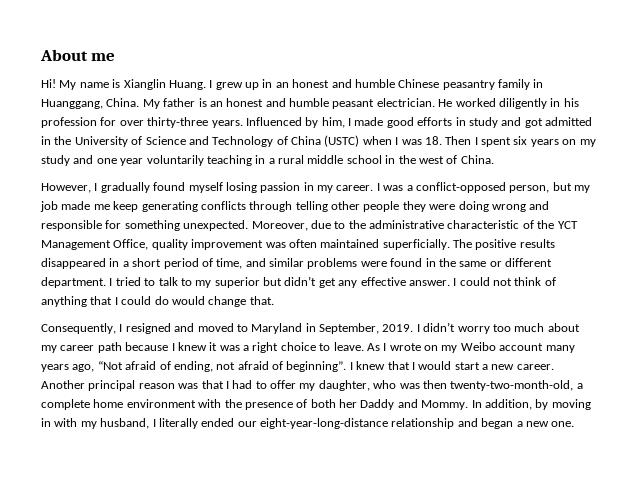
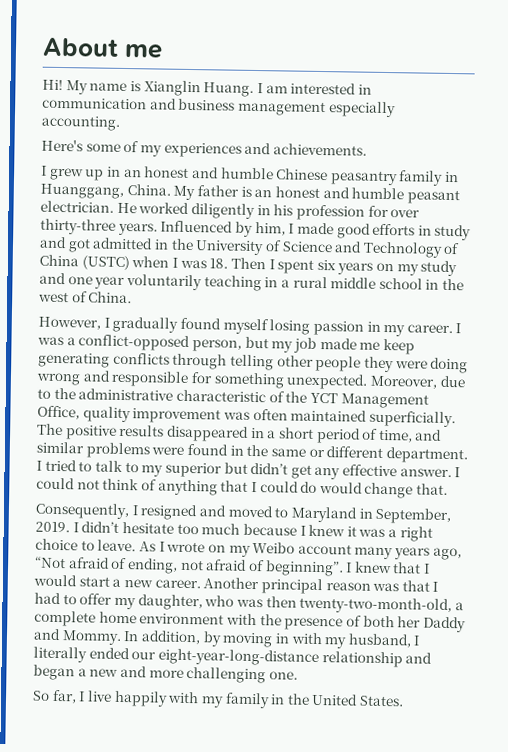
+ I am interested in communication and business management especially accounting.
+ Here's some of my experiences and achievements.
- I didn’t worry too much about my career path because I knew it was a right choice to leave.
+ I didn’t hesitate too much because I knew it was a right choice to leave.
- In addition, by moving in with my husband, I literally ended our eight-year-long-distance relationship and began a new one.
+ In addition, by moving in with my husband, I literally ended our eight-year-long-distance relationship and began a new and more challenging one.
+ So far, I live happily with my family in the United States.

